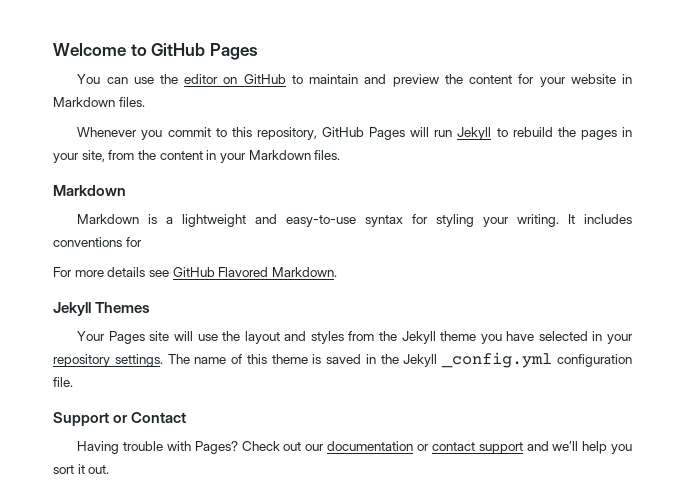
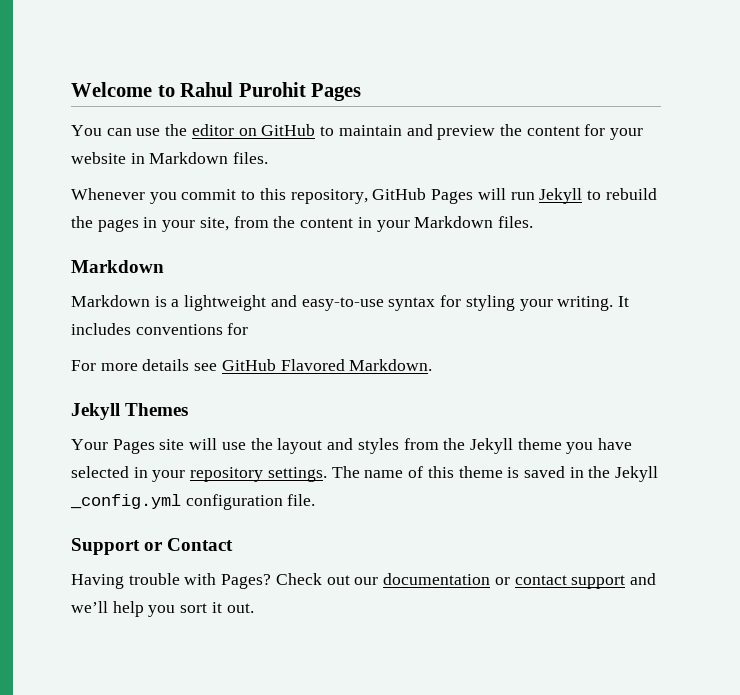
- Welcome to GitHub Pages
+ Welcome to Rahul Purohit Pages

